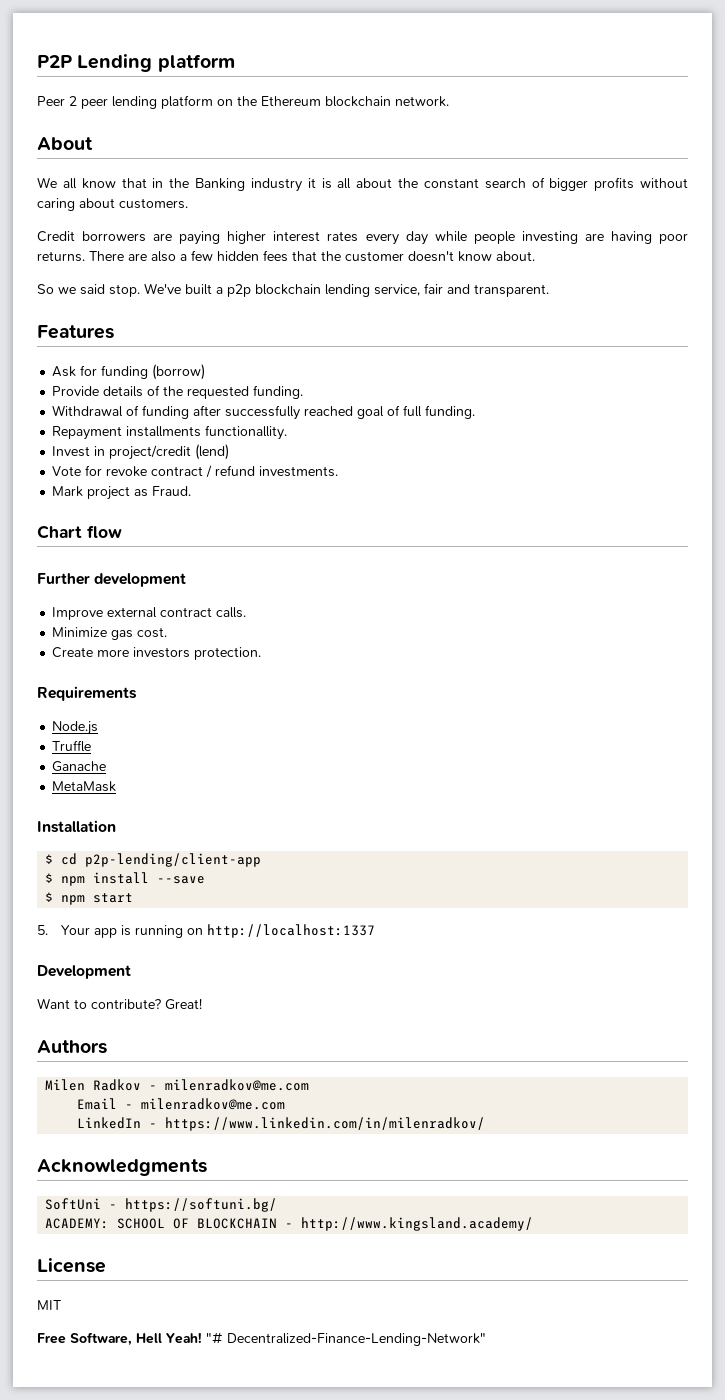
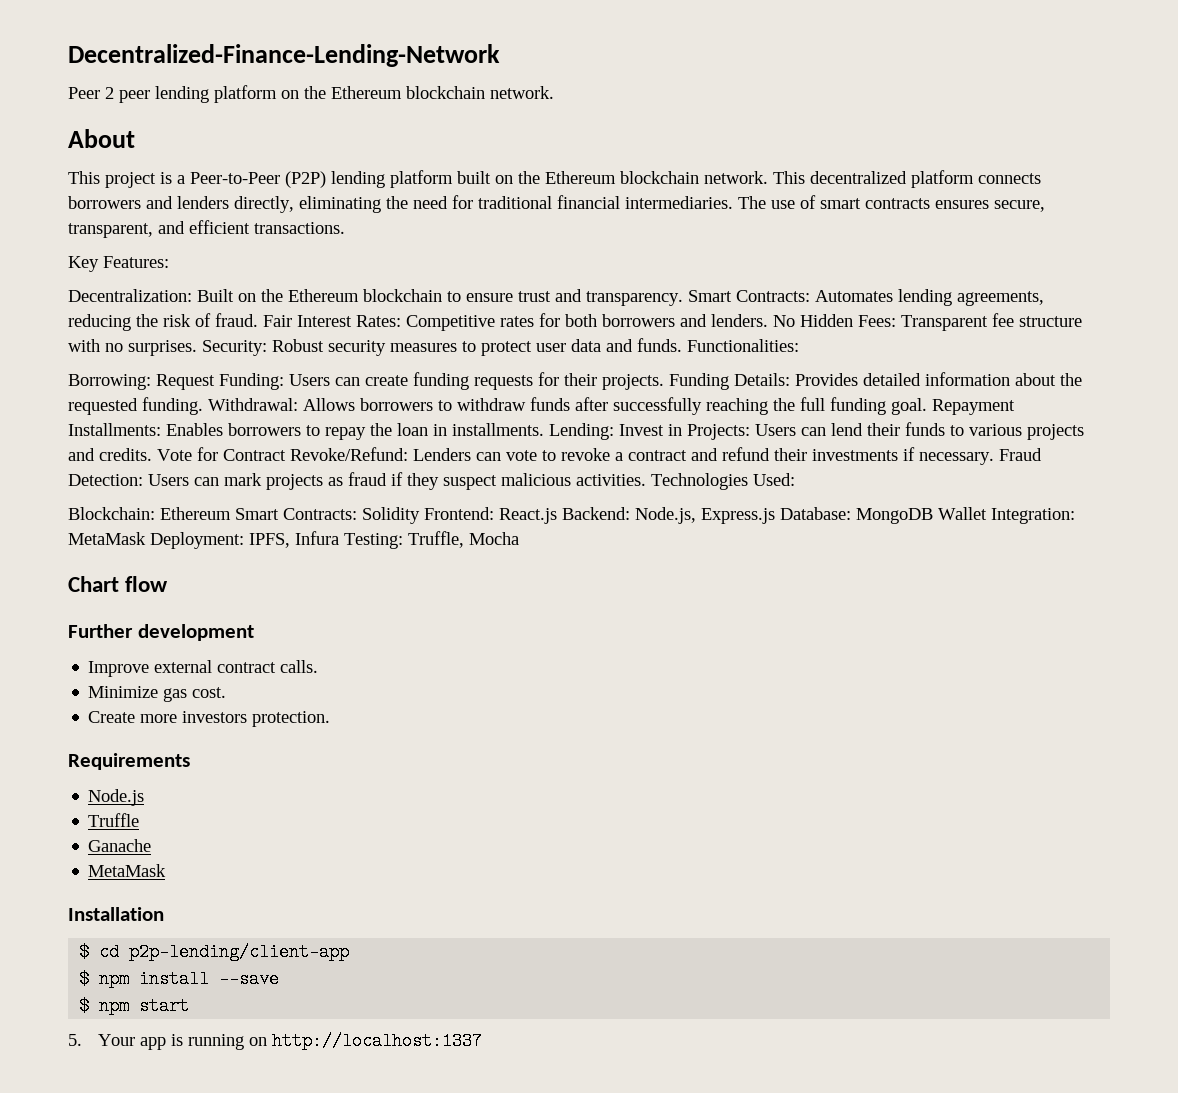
- P2P Lending platform
+ Decentralized-Finance-Lending-Network
- We all know that in the Banking industry it is all about the constant search of bigger profits without caring about customers.
- Credit borrowers are paying higher interest rates every day while people investing are having poor returns. There are also a few hidden fees that the customer doesn't know about.
- So we said stop. We've built a p2p blockchain lending service, fair and transparent.
- Features
- Ask for funding (borrow)
- Provide details of the requested funding.
- Withdrawal of funding after successfully reached goal of full funding.
- Repayment installments functionallity.
- Invest in project/credit (lend)
- Vote for revoke contract / refund investments.
- Mark project as Fraud.
+ This project is a Peer-to-Peer (P2P) lending platform built on the Ethereum blockchain network. This decentralized platform connects borrowers and lenders directly, eliminating the need for traditional financial intermediaries. The use of smart contracts ensures secure, transparent, and efficient transactions.
+ Key Features:
+ Decentralization: Built on the Ethereum blockchain to ensure trust and transparency. Smart Contracts: Automates lending agreements, reducing the risk of fraud. Fair Interest Rates: Competitive rates for both borrowers and lenders. No Hidden Fees: Transparent fee structure with no surprises. Security: Robust security measures to protect user data and funds. Functionalities:
+ Borrowing: Request Funding: Users can create funding requests for their projects. Funding Details: Provides detailed information about the requested funding. Withdrawal: Allows borrowers to withdraw funds after successfully reaching the full funding goal. Repayment Installments: Enables borrowers to repay the loan in installments. Lending: Invest in Projects: Users can lend their funds to various projects and credits. Vote for Contract Revoke/Refund: Lenders can vote to revoke a contract and refund their investments if necessary. Fraud Detection: Users can mark projects as fraud if they suspect malicious activities. Technologies Used:
+ Blockchain: Ethereum Smart Contracts: Solidity Frontend: React.js Backend: Node.js, Express.js Database: MongoDB Wallet Integration: MetaMask Deployment: IPFS, Infura Testing: Truffle, Mocha
- Development
- Want to contribute? Great!
- Authors
- Milen Radkov - milenradkov@me.com
- Email - milenradkov@me.com
- LinkedIn - https://www.linkedin.com/in/milenradkov/
- Acknowledgments
- SoftUni - https://softuni.bg/
- ACADEMY: SCHOOL OF BLOCKCHAIN - http://www.kingsland.academy/
- License
- MIT
- Free Software, Hell Yeah! "# Decentralized-Finance-Lending-Network"

